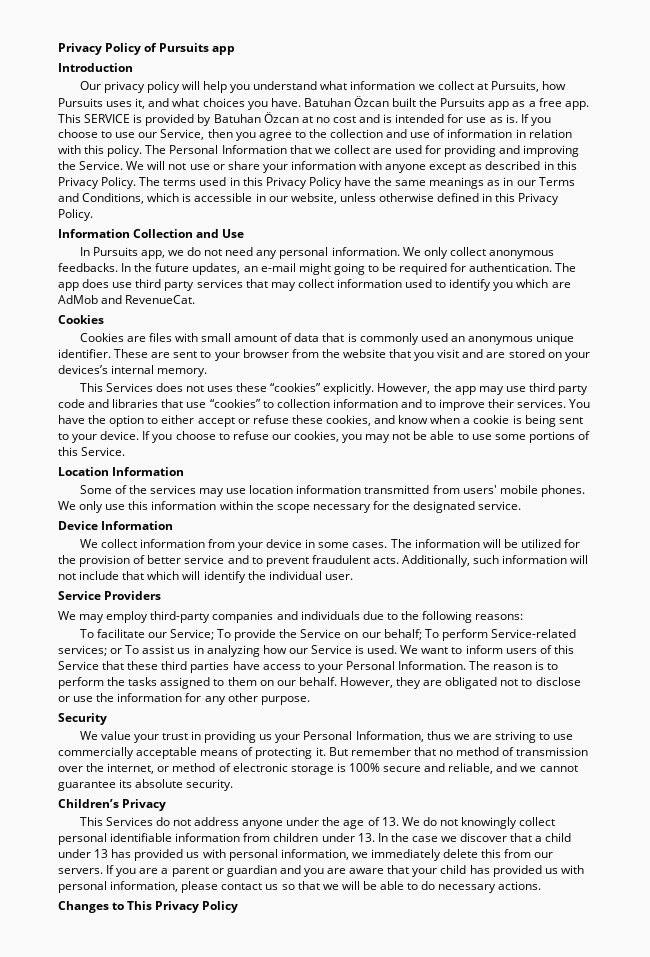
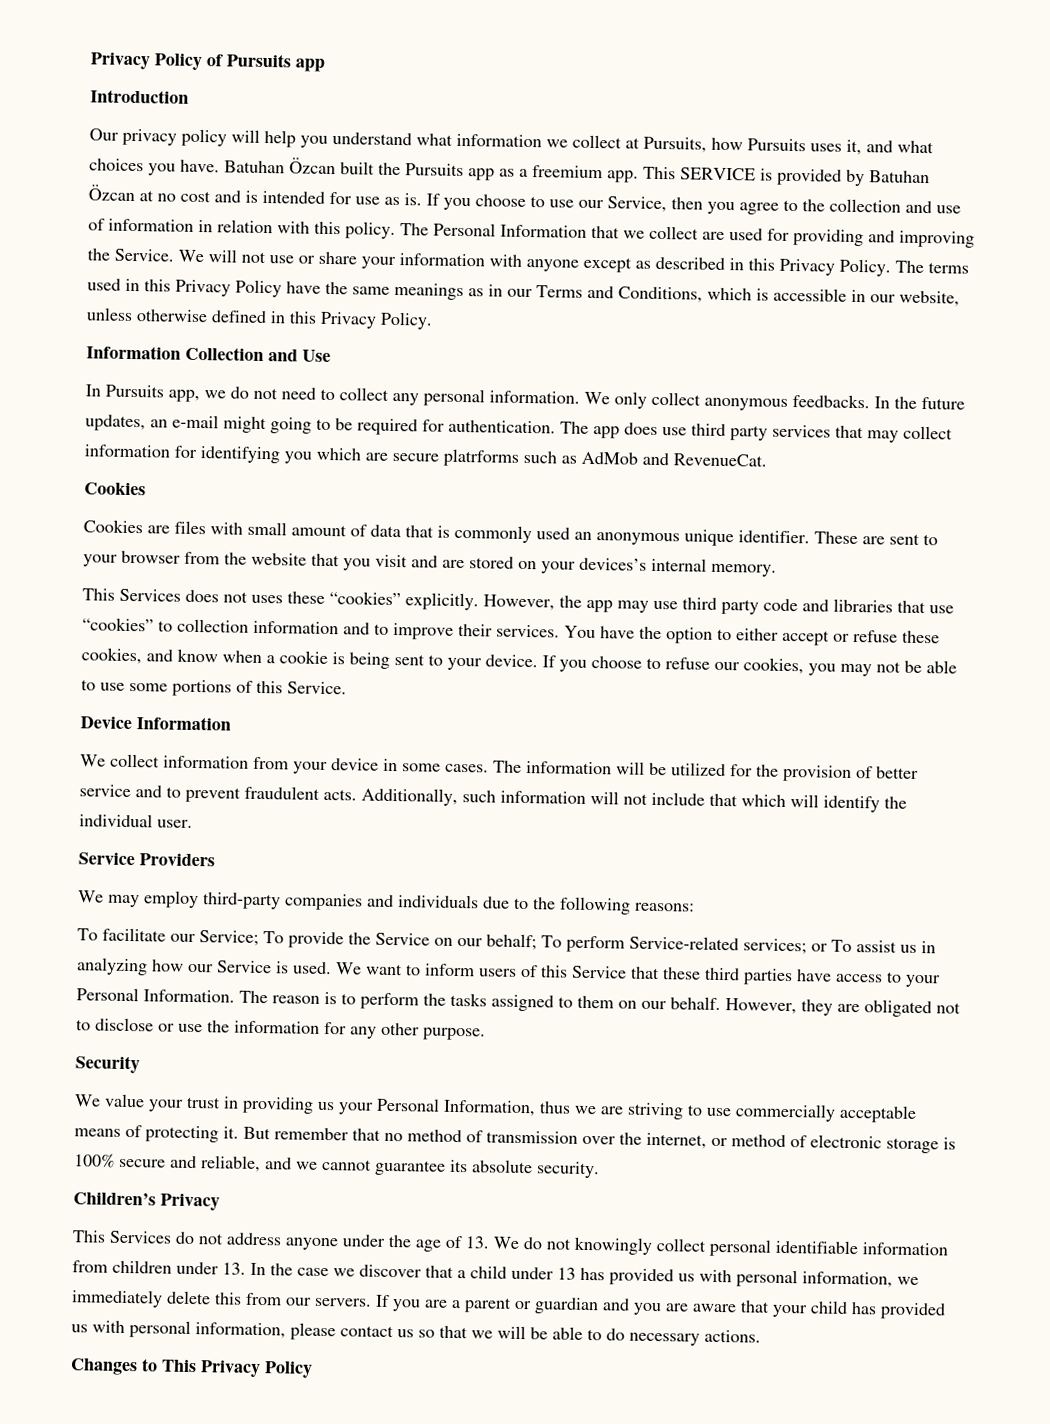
- Batuhan Özcan built the Pursuits app as a free app.
+ Batuhan Özcan built the Pursuits app as a freemium app.
- In Pursuits app, we do not need any personal information.
+ In Pursuits app, we do not need to collect any personal information.
- The app does use third party services that may collect information used to identify you which are AdMob and RevenueCat.
+ The app does use third party services that may collect information for identifying you which are secure platrforms such as AdMob and RevenueCat.
- Location Information
- Some of the services may use location information transmitted from users' mobile phones. We only use this information within the scope necessary for the designated service.

